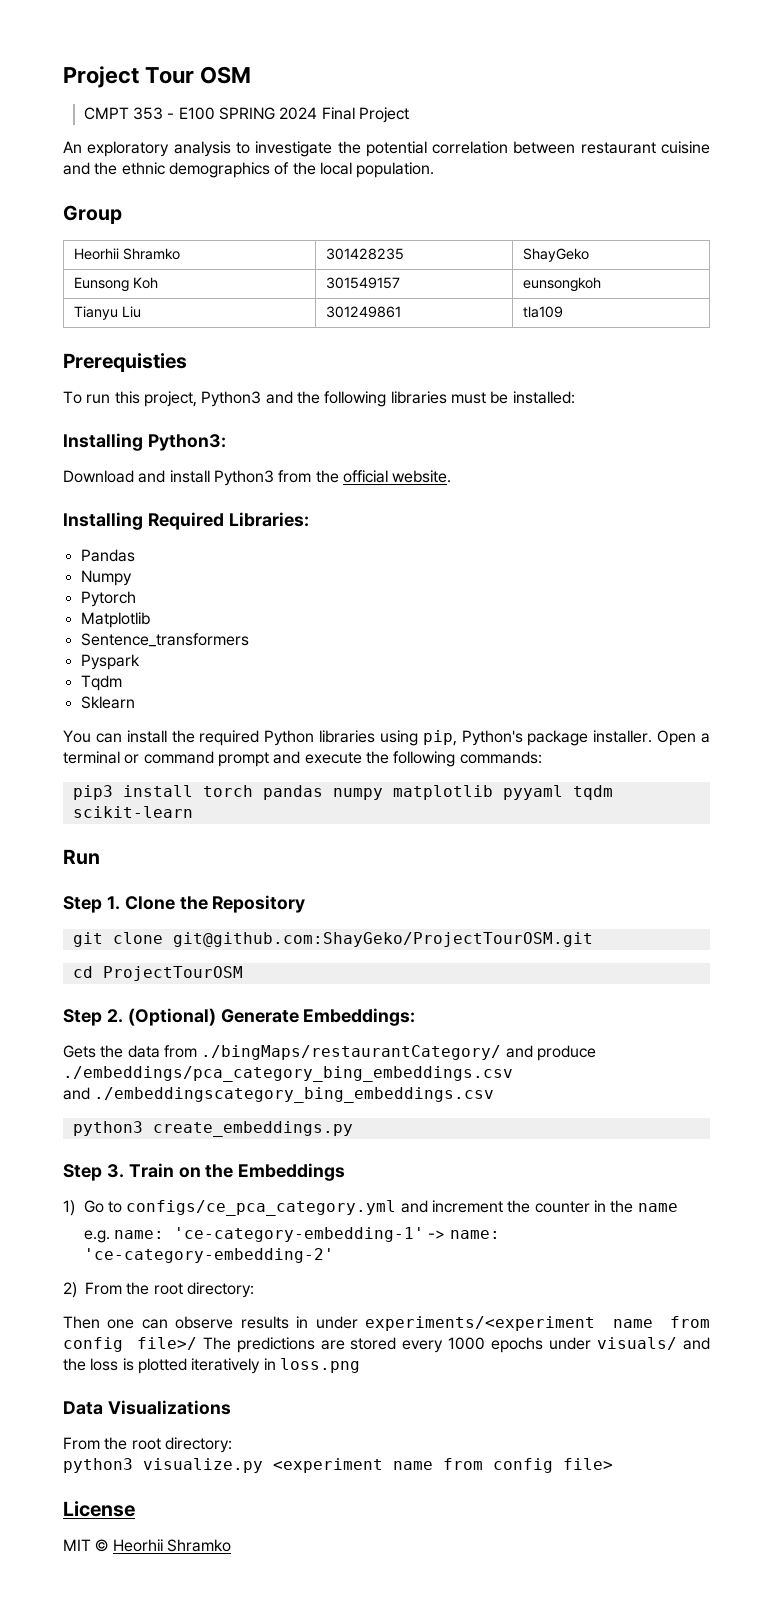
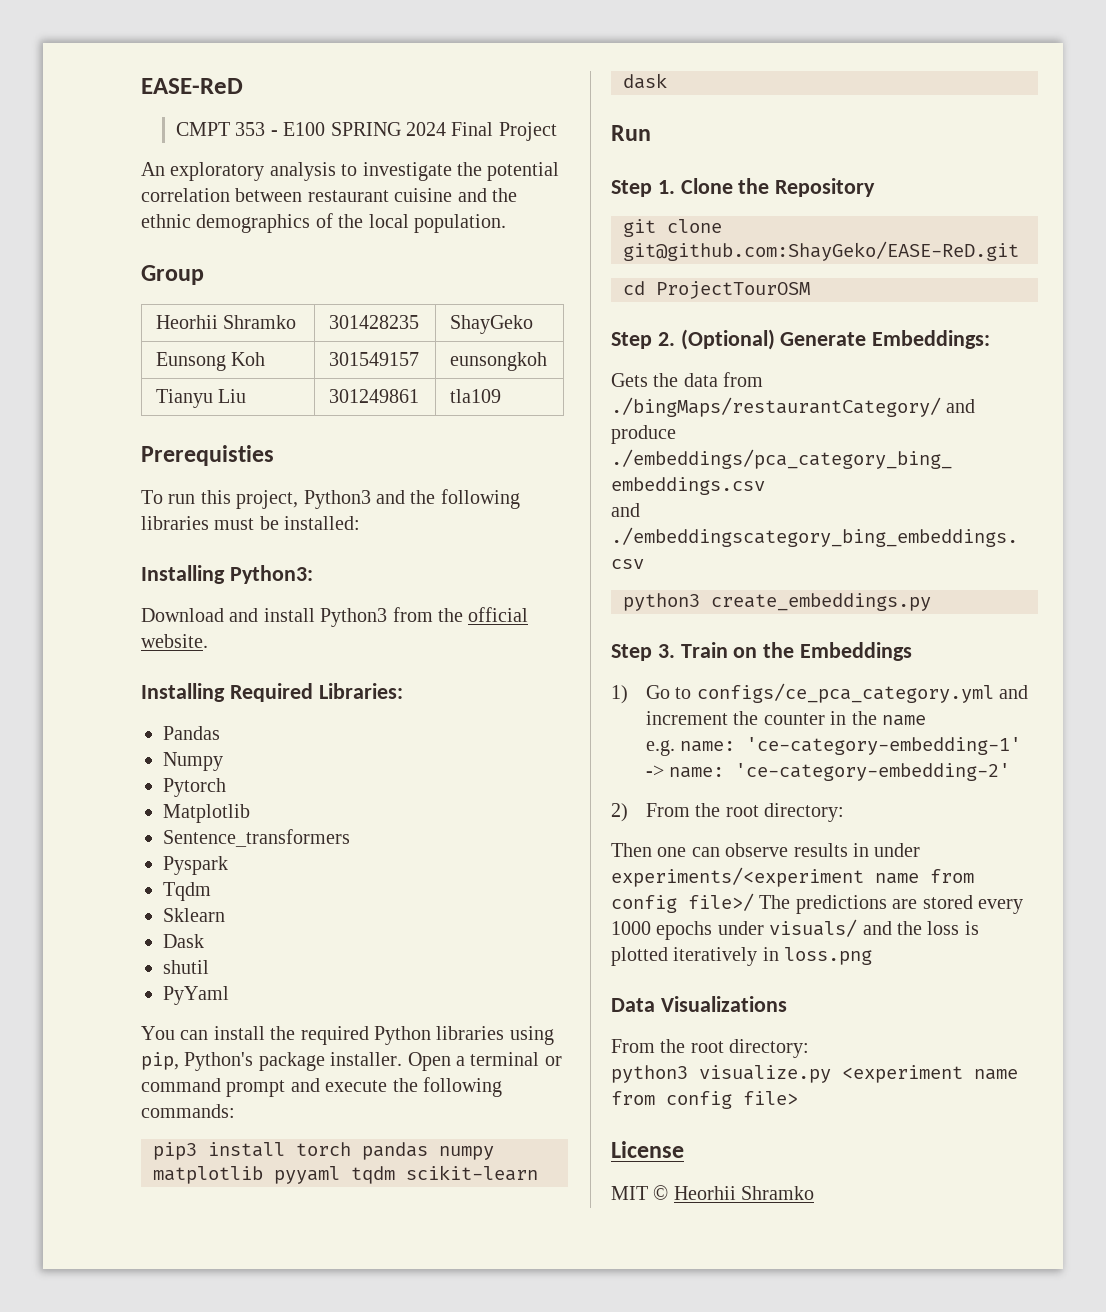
- Project Tour OSM
+ EASE-ReD
+ Dask
+ shutil
+ PyYaml
- pip3 install torch pandas numpy matplotlib pyyaml tqdm scikit-learn
+ pip3 install torch pandas numpy matplotlib pyyaml tqdm scikit-learn dask
- git clone git@github.com:ShayGeko/ProjectTourOSM.git
+ git clone git@github.com:ShayGeko/EASE-ReD.git

